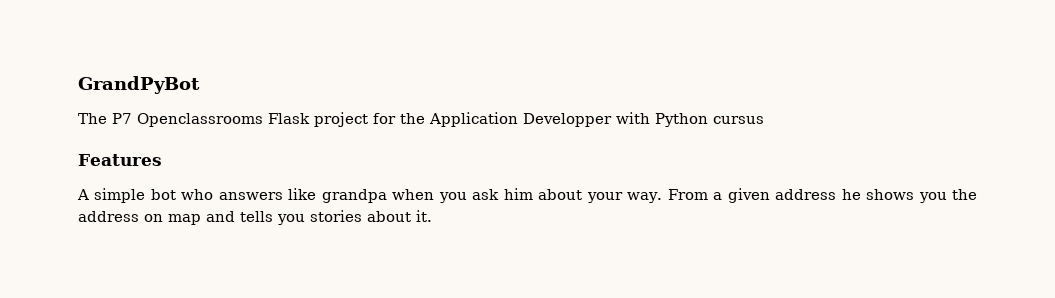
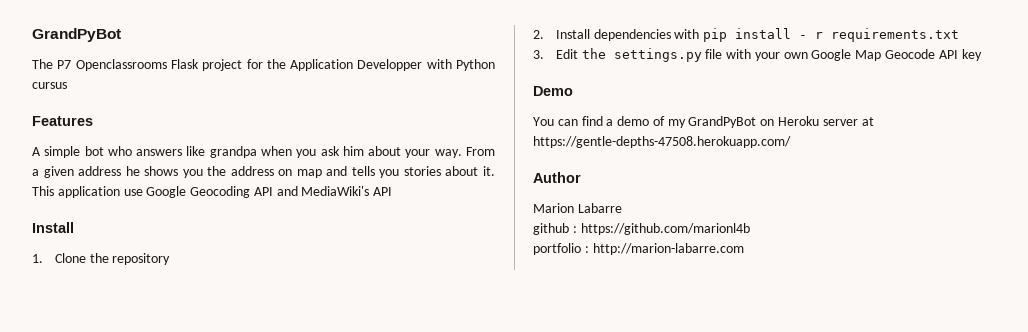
+ This application use Google Geocoding API and MediaWiki's API
+ Install
+ 1. Clone the repository
+ 2. Install dependencies with pip install - r requirements.txt
+ 3. Edit the settings.py file with your own Google Map Geocode API key
+ Demo
+ You can find a demo of my GrandPyBot on Heroku server at https://gentle-depths-47508.herokuapp.com/
+ Author
+ Marion Labarre
+ github : https://github.com/marionl4b
+ portfolio : http://marion-labarre.com

